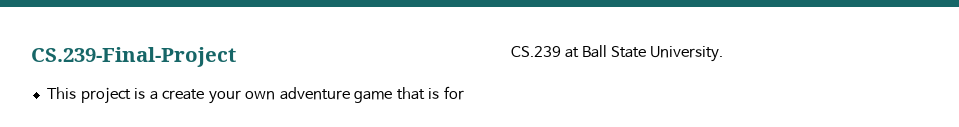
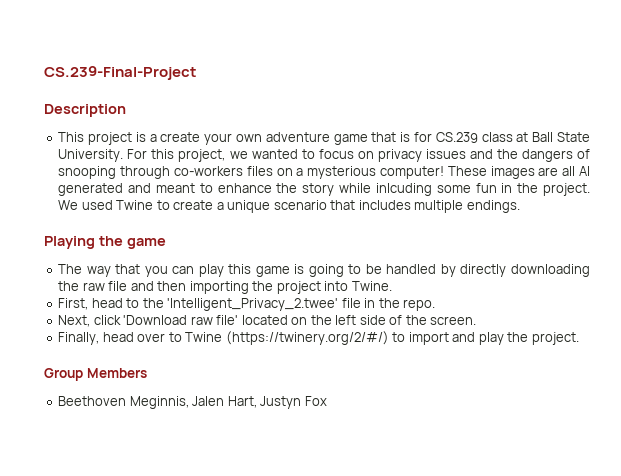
+ Description
- This project is a create your own adventure game that is for CS.239 at Ball State University.
+ This project is a create your own adventure game that is for CS.239 class at Ball State University.
+ For this project, we wanted to focus on privacy issues and the dangers of snooping through co-workers files on a mysterious computer! These images are all AI generated and meant to enhance the story while inlcuding some fun in the project. We used Twine to create a unique scenario that includes multiple endings.
+ Playing the game
+ The way that you can play this game is going to be handled by directly downloading the raw file and then importing the project into Twine.
+ First, head to the 'Intelligent_Privacy_2.twee' file in the repo.
+ Next, click 'Download raw file' located on the left side of the screen.
+ Finally, head over to Twine (https://twinery.org/2/#/) to import and play the project.
+ Group Members
+ Beethoven Meginnis, Jalen Hart, Justyn Fox

